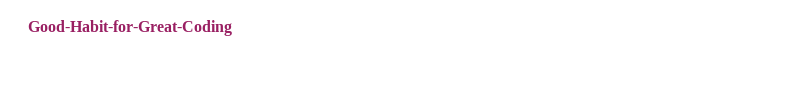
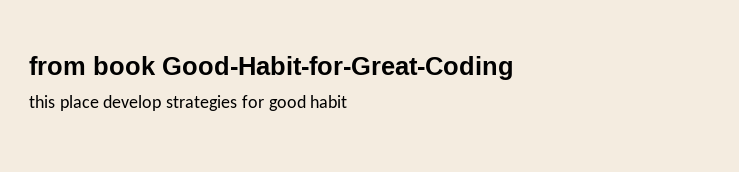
- Good-Habit-for-Great-Coding
+ from book Good-Habit-for-Great-Coding
+ this place develop strategies for good habit

